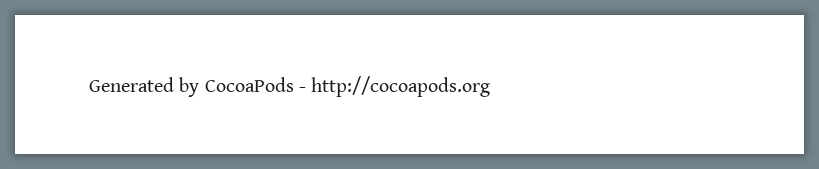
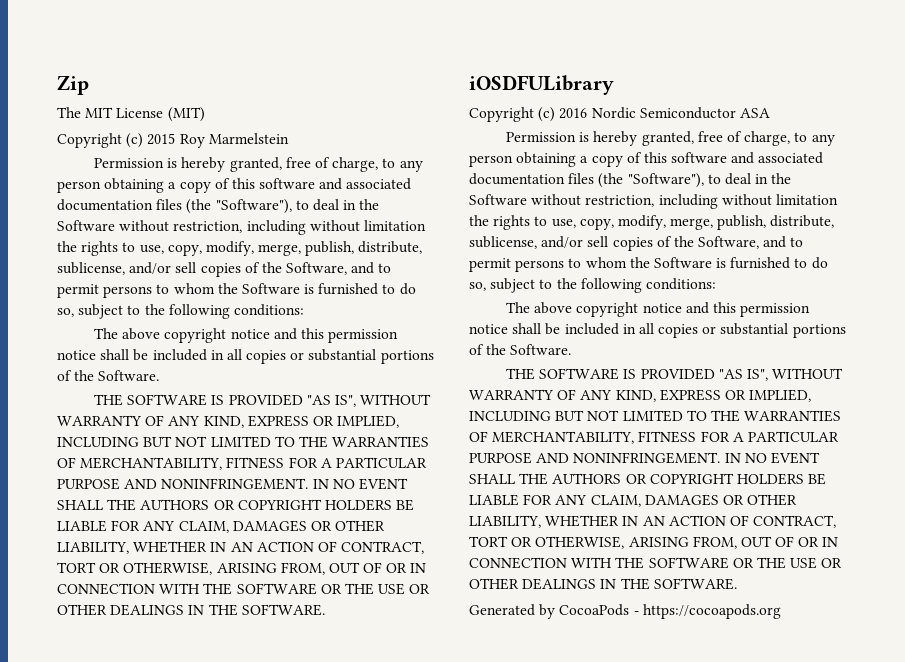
+ Zip
+ The MIT License (MIT)
+ Copyright (c) 2015 Roy Marmelstein
+ Permission is hereby granted, free of charge, to any person obtaining a copy of this software and associated documentation files (the "Software"), to deal in the Software without restriction, including without limitation the rights to use, copy, modify, merge, publish, distribute, sublicense, and/or sell copies of the Software, and to permit persons to whom the Software is furnished to do so, subject to the following conditions:
+ The above copyright notice and this permission notice shall be included in all copies or substantial portions of the Software.
+ THE SOFTWARE IS PROVIDED "AS IS", WITHOUT WARRANTY OF ANY KIND, EXPRESS OR IMPLIED, INCLUDING BUT NOT LIMITED TO THE WARRANTIES OF MERCHANTABILITY, FITNESS FOR A PARTICULAR PURPOSE AND NONINFRINGEMENT. IN NO EVENT SHALL THE AUTHORS OR COPYRIGHT HOLDERS BE LIABLE FOR ANY CLAIM, DAMAGES OR OTHER LIABILITY, WHETHER IN AN ACTION OF CONTRACT, TORT OR OTHERWISE, ARISING FROM, OUT OF OR IN CONNECTION WITH THE SOFTWARE OR THE USE OR OTHER DEALINGS IN THE SOFTWARE.
+ iOSDFULibrary
+ Copyright (c) 2016 Nordic Semiconductor ASA
+ Permission is hereby granted, free of charge, to any person obtaining a copy of this software and associated documentation files (the "Software"), to deal in the Software without restriction, including without limitation the rights to use, copy, modify, merge, publish, distribute, sublicense, and/or sell copies of the Software, and to permit persons to whom the Software is furnished to do so, subject to the following conditions:
+ The above copyright notice and this permission notice shall be included in all copies or substantial portions of the Software.
+ THE SOFTWARE IS PROVIDED "AS IS", WITHOUT WARRANTY OF ANY KIND, EXPRESS OR IMPLIED, INCLUDING BUT NOT LIMITED TO THE WARRANTIES OF MERCHANTABILITY, FITNESS FOR A PARTICULAR PURPOSE AND NONINFRINGEMENT. IN NO EVENT SHALL THE AUTHORS OR COPYRIGHT HOLDERS BE LIABLE FOR ANY CLAIM, DAMAGES OR OTHER LIABILITY, WHETHER IN AN ACTION OF CONTRACT, TORT OR OTHERWISE, ARISING FROM, OUT OF OR IN CONNECTION WITH THE SOFTWARE OR THE USE OR OTHER DEALINGS IN THE SOFTWARE.
- Generated by CocoaPods - http://cocoapods.org
+ Generated by CocoaPods - https://cocoapods.org

